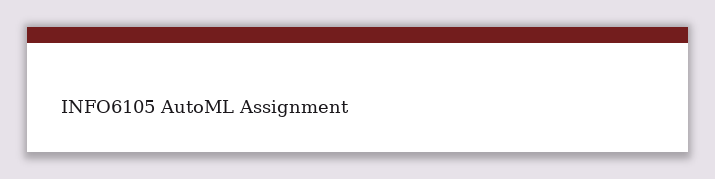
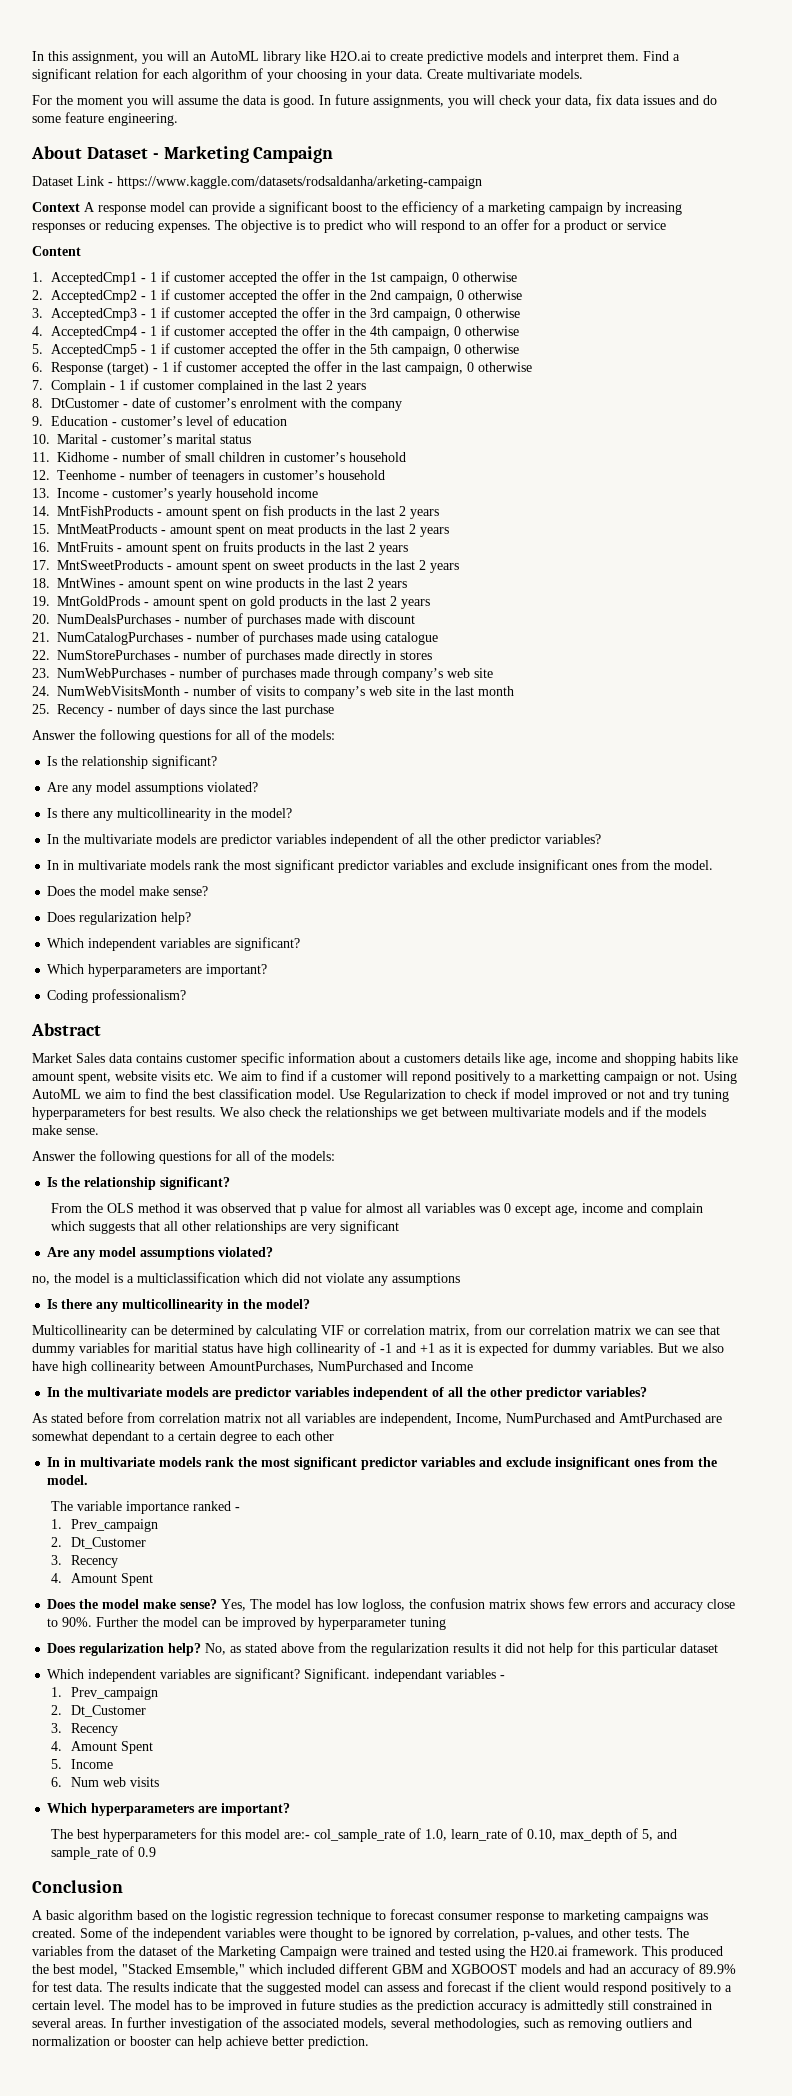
- INFO6105 AutoML Assignment
+ In this assignment, you will an AutoML library like H2O.ai to create predictive models and interpret them. Find a significant relation for each algorithm of your choosing in your data. Create multivariate models.
+ For the moment you will assume the data is good. In future assignments, you will check your data, fix data issues and do some feature engineering.
+ About Dataset - Marketing Campaign
+ Dataset Link - https://www.kaggle.com/datasets/rodsaldanha/arketing-campaign
+ Context A response model can provide a significant boost to the efficiency of a marketing campaign by increasing responses or reducing expenses. The objective is to predict who will respond to an offer for a product or service
+ Content
+ 1. AcceptedCmp1 - 1 if customer accepted the offer in the 1st campaign, 0 otherwise
+ 2. AcceptedCmp2 - 1 if customer accepted the offer in the 2nd campaign, 0 otherwise
+ 3. AcceptedCmp3 - 1 if customer accepted the offer in the 3rd campaign, 0 otherwise
+ 4. AcceptedCmp4 - 1 if customer accepted the offer in the 4th campaign, 0 otherwise
+ 5. AcceptedCmp5 - 1 if customer accepted the offer in the 5th campaign, 0 otherwise
+ 6. Response (target) - 1 if customer accepted the offer in the last campaign, 0 otherwise
+ 7. Complain - 1 if customer complained in the last 2 years
+ 8. DtCustomer - date of customer’s enrolment with the company
+ 9. Education - customer’s level of education
+ 10. Marital - customer’s marital status
+ 11. Kidhome - number of small children in customer’s household
+ 12. Teenhome - number of teenagers in customer’s household
+ 13. Income - customer’s yearly household income
+ 14. MntFishProducts - amount spent on fish products in the last 2 years
+ 15. MntMeatProducts - amount spent on meat products in the last 2 years
+ 16. MntFruits - amount spent on fruits products in the last 2 years
+ 17. MntSweetProducts - amount spent on sweet products in the last 2 years
+ 18. MntWines - amount spent on wine products in the last 2 years
+ 19. MntGoldProds - amount spent on gold products in the last 2 years
+ 20. NumDealsPurchases - number of purchases made with discount
+ 21. NumCatalogPurchases - number of purchases made using catalogue
+ 22. NumStorePurchases - number of purchases made directly in stores
+ 23. NumWebPurchases - number of purchases made through company’s web site
+ 24. NumWebVisitsMonth - number of visits to company’s web site in the last month
+ 25. Recency - number of days since the last purchase
+ Answer the following questions for all of the models:
+ Is the relationship significant?
+ Are any model assumptions violated?
+ Is there any multicollinearity in the model?
+ In the multivariate models are predictor variables independent of all the other predictor variables?
+ In in multivariate models rank the most significant predictor variables and exclude insignificant ones from the model.
+ Does the model make sense?
+ Does regularization help?
+ Which independent variables are significant?
+ Which hyperparameters are important?
+ Coding professionalism?
+ Abstract
+ Market Sales data contains customer specific information about a customers details like age, income and shopping habits like amount spent, website visits etc. We aim to find if a customer will repond positively to a marketting campaign or not. Using AutoML we aim to find the best classification model. Use Regularization to check if model improved or not and try tuning hyperparameters for best results. We also check the relationships we get between multivariate models and if the models make sense.
+ Answer the following questions for all of the models:
+ Is the relationship significant?
+ From the OLS method it was observed that p value for almost all variables was 0 except age, income and complain which suggests that all other relationships are very significant
+ Are any model assumptions violated?
+ no, the model is a multiclassification which did not violate any assumptions
+ Is there any multicollinearity in the model?
+ Multicollinearity can be determined by calculating VIF or correlation matrix, from our correlation matrix we can see that dummy variables for maritial status have high collinearity of -1 and +1 as it is expected for dummy variables. But we also have high collinearity between AmountPurchases, NumPurchased and Income
+ In the multivariate models are predictor variables independent of all the other predictor variables?
+ As stated before from correlation matrix not all variables are independent, Income, NumPurchased and AmtPurchased are somewhat dependant to a certain degree to each other
+ In in multivariate models rank the most significant predictor variables and exclude insignificant ones from the model.
+ The variable importance ranked -
+ 1. Prev_campaign
+ 2. Dt_Customer
+ 3. Recency
+ 4. Amount Spent
+ Does the model make sense? Yes, The model has low logloss, the confusion matrix shows few errors and accuracy close to 90%. Further the model can be improved by hyperparameter tuning
+ Does regularization help? No, as stated above from the regularization results it did not help for this particular dataset
+ Which independent variables are significant? Significant. independant variables -
+ 1. Prev_campaign
+ 2. Dt_Customer
+ 3. Recency
+ 4. Amount Spent
+ 5. Income
+ 6. Num web visits
+ Which hyperparameters are important?
+ The best hyperparameters for this model are:- col_sample_rate of 1.0, learn_rate of 0.10, max_depth of 5, and sample_rate of 0.9
+ Conclusion
+ A basic algorithm based on the logistic regression technique to forecast consumer response to marketing campaigns was created. Some of the independent variables were thought to be ignored by correlation, p-values, and other tests. The variables from the dataset of the Marketing Campaign were trained and tested using the H20.ai framework. This produced the best model, "Stacked Emsemble," which included different GBM and XGBOOST models and had an accuracy of 89.9% for test data. The results indicate that the suggested model can assess and forecast if the client would respond positively to a certain level. The model has to be improved in future studies as the prediction accuracy is admittedly still constrained in several areas. In further investigation of the associated models, several methodologies, such as removing outliers and normalization or booster can help achieve better prediction.

